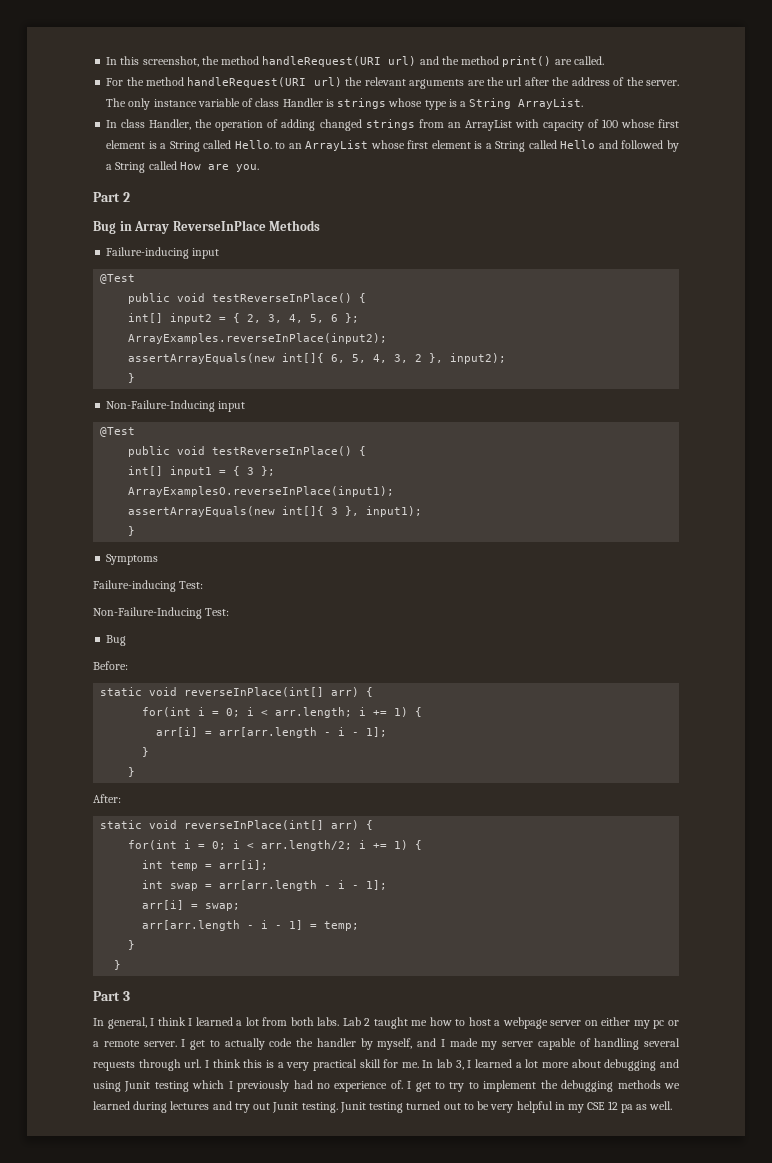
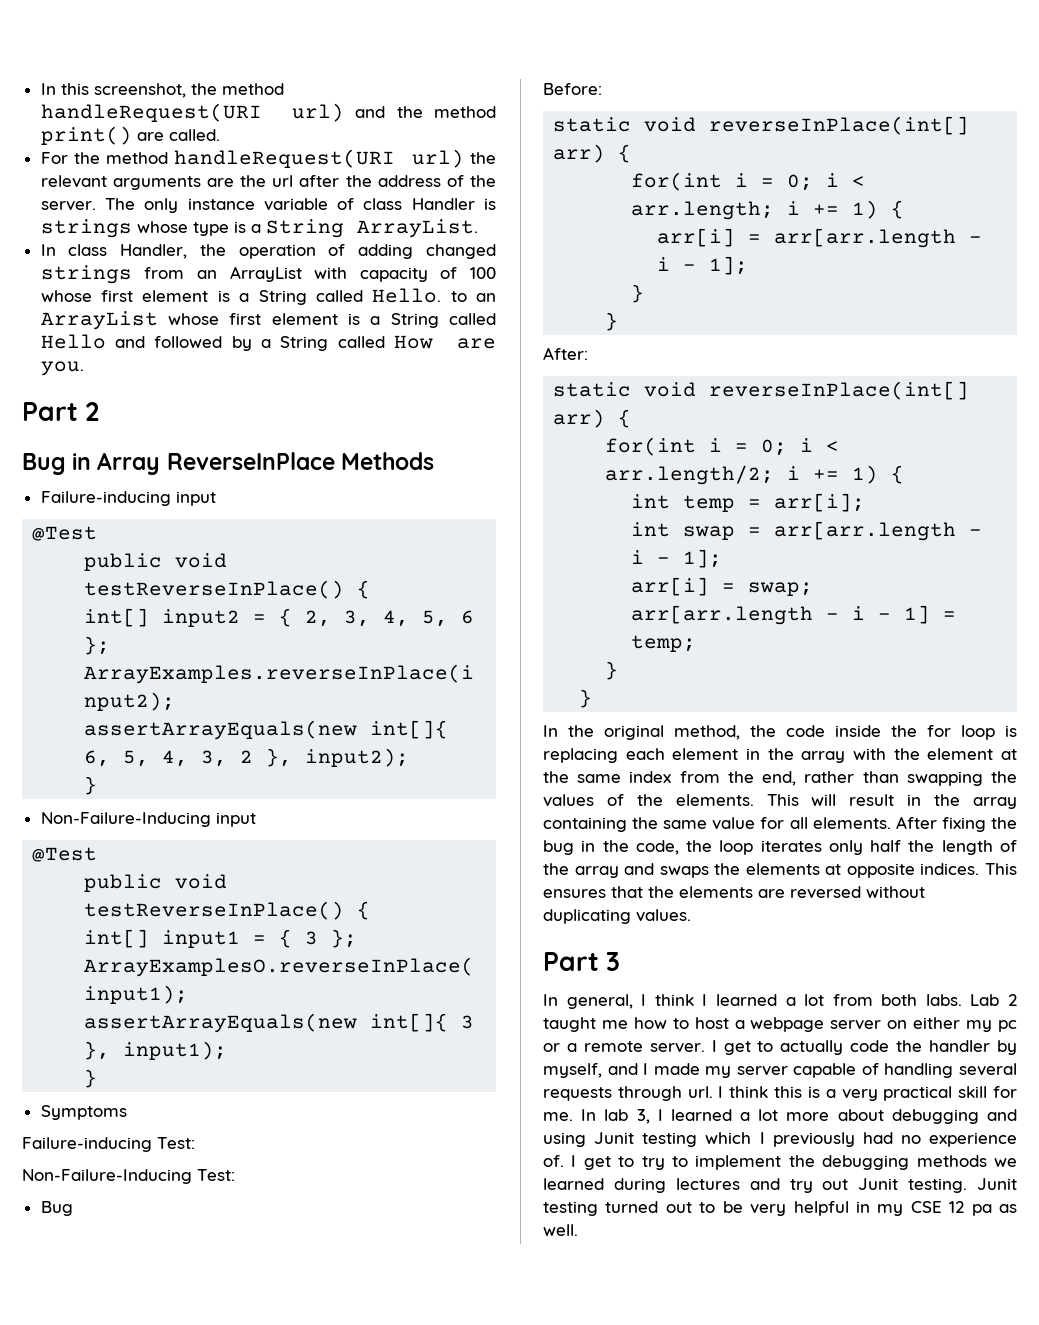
+ In the original method, the code inside the for loop is replacing each element in the array with the element at the same index from the end, rather than swapping the values of the elements. This will result in the array containing the same value for all elements. After fixing the bug in the code, the loop iterates only half the length of the array and swaps the elements at opposite indices. This ensures that the elements are reversed without duplicating values.

